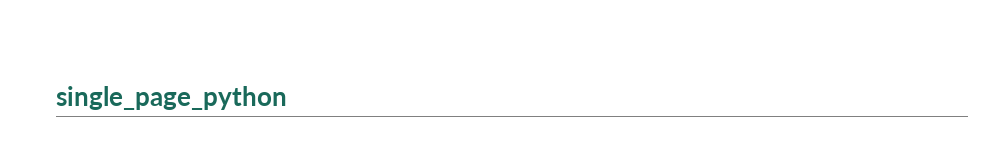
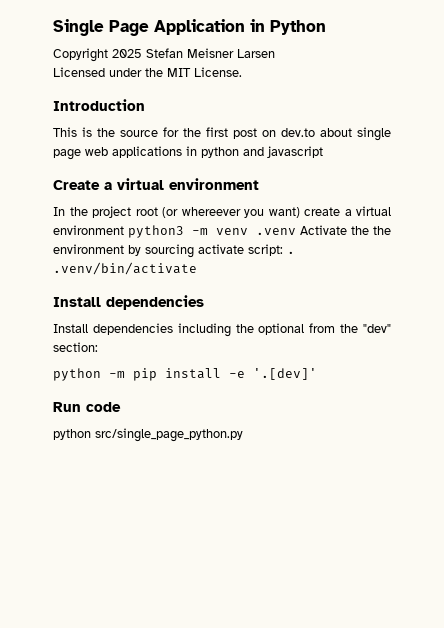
- single_page_python
+ Single Page Application in Python
+ Copyright 2025 Stefan Meisner Larsen
+ Licensed under the MIT License.
+ Introduction
+ This is the source for the first post on dev.to about single page web applications in python and javascript
+ Create a virtual environment
+ In the project root (or whereever you want) create a virtual environment python3 -m venv .venv Activate the the environment by sourcing activate script: . .venv/bin/activate
+ Install dependencies
+ Install dependencies including the optional from the "dev" section:
+ python -m pip install -e '.[dev]'
+ Run code
+ python src/single_page_python.py

